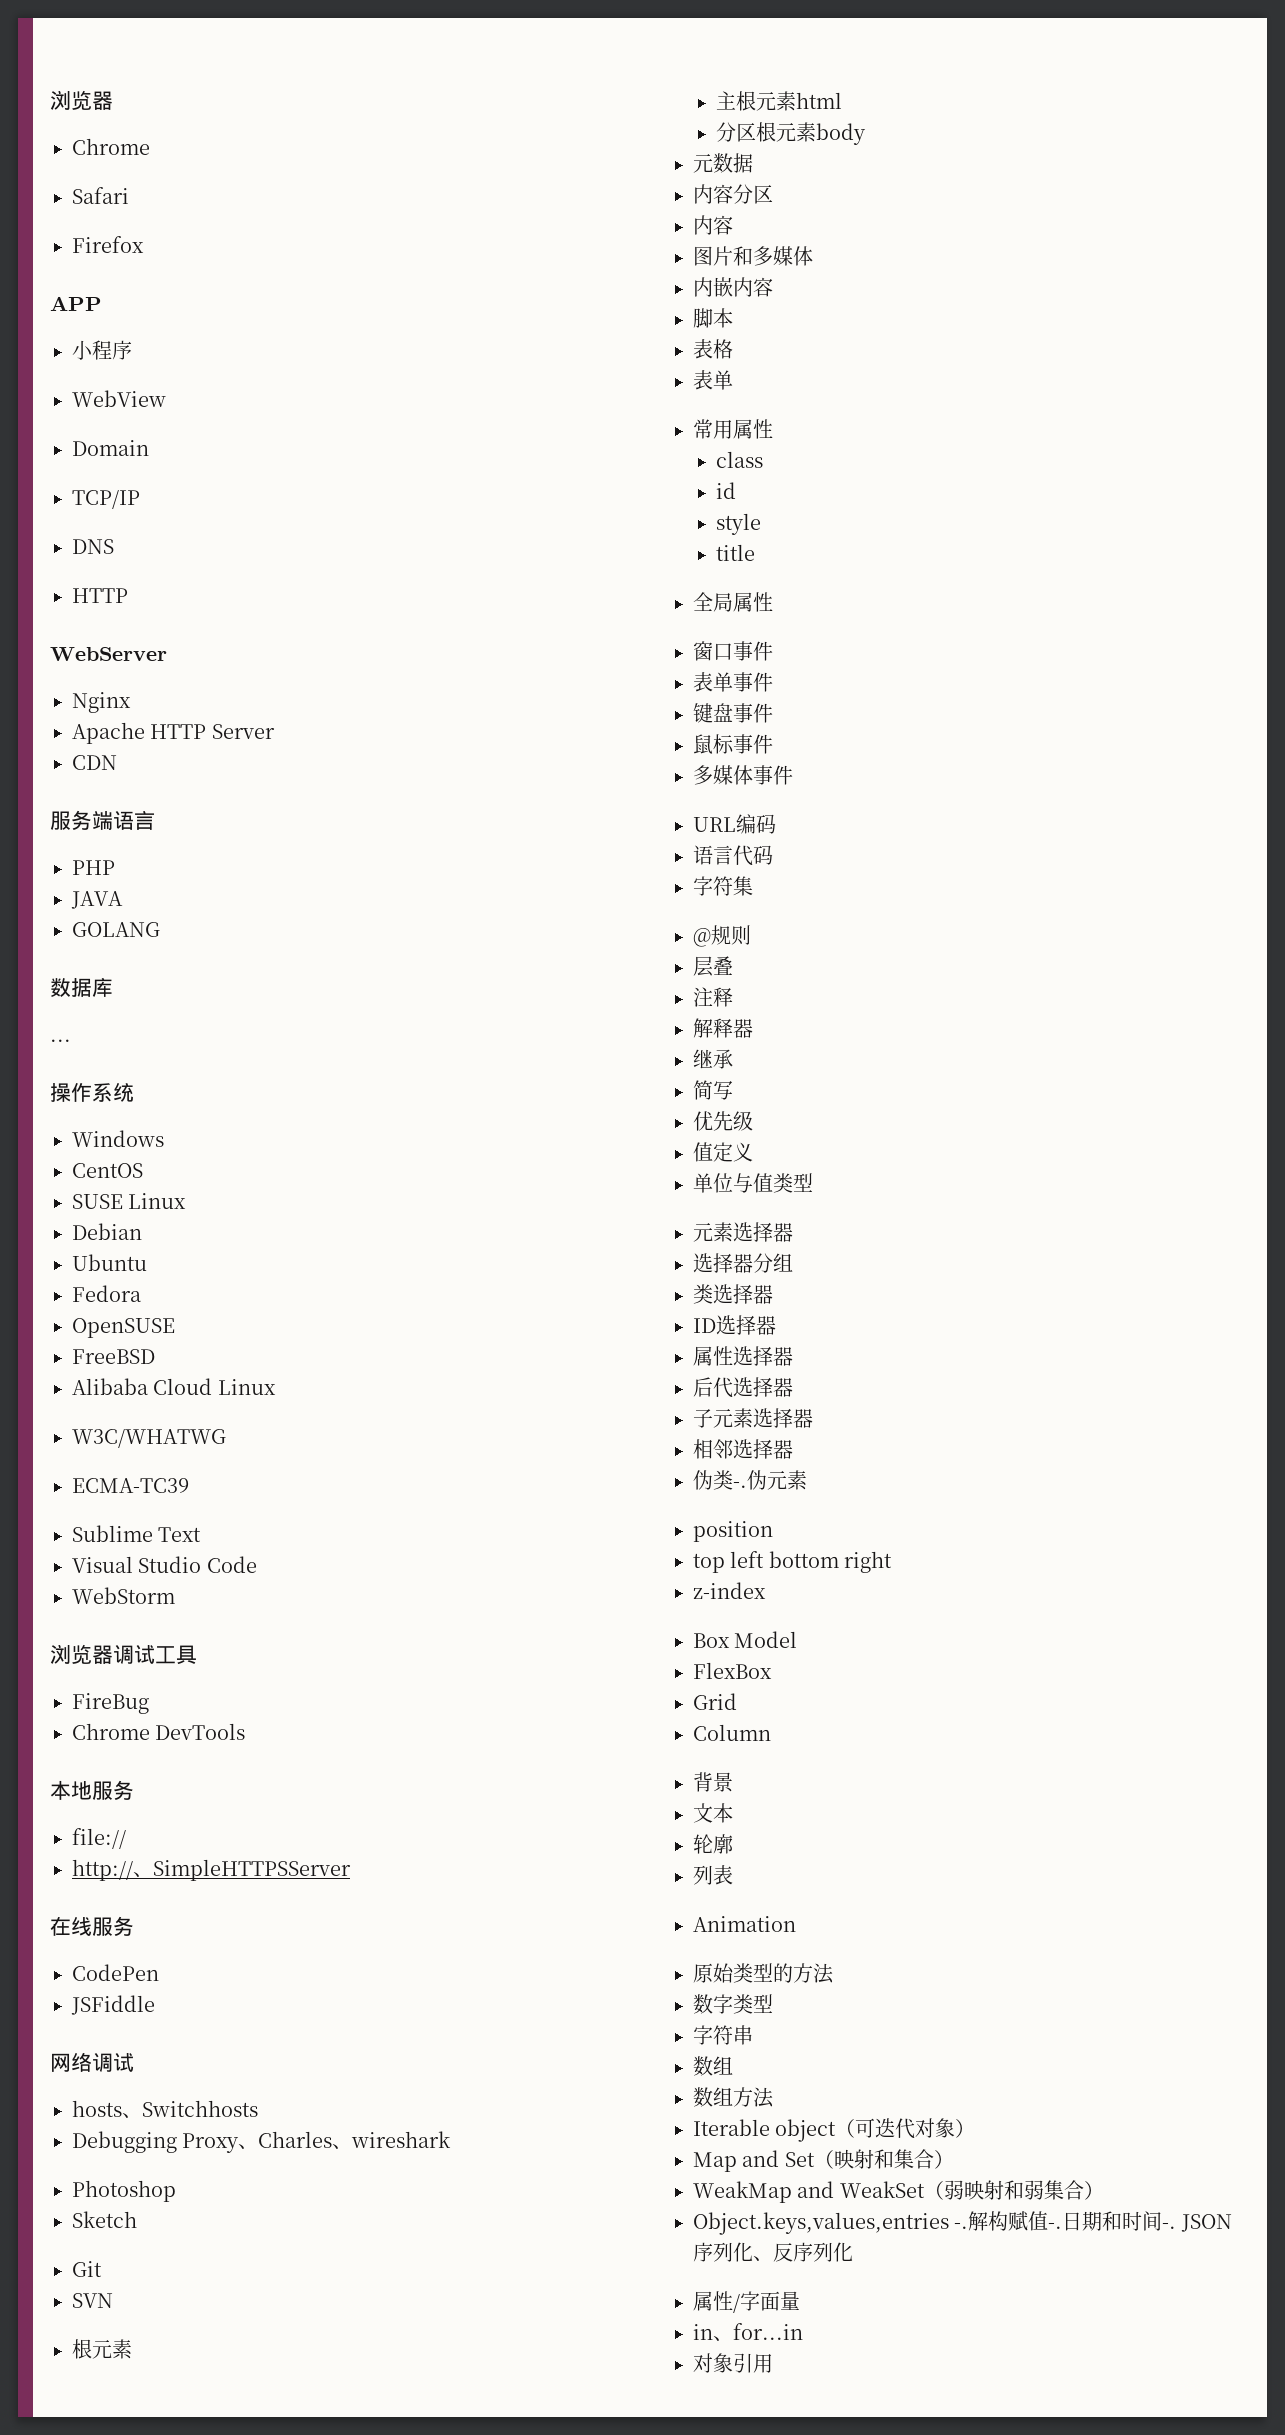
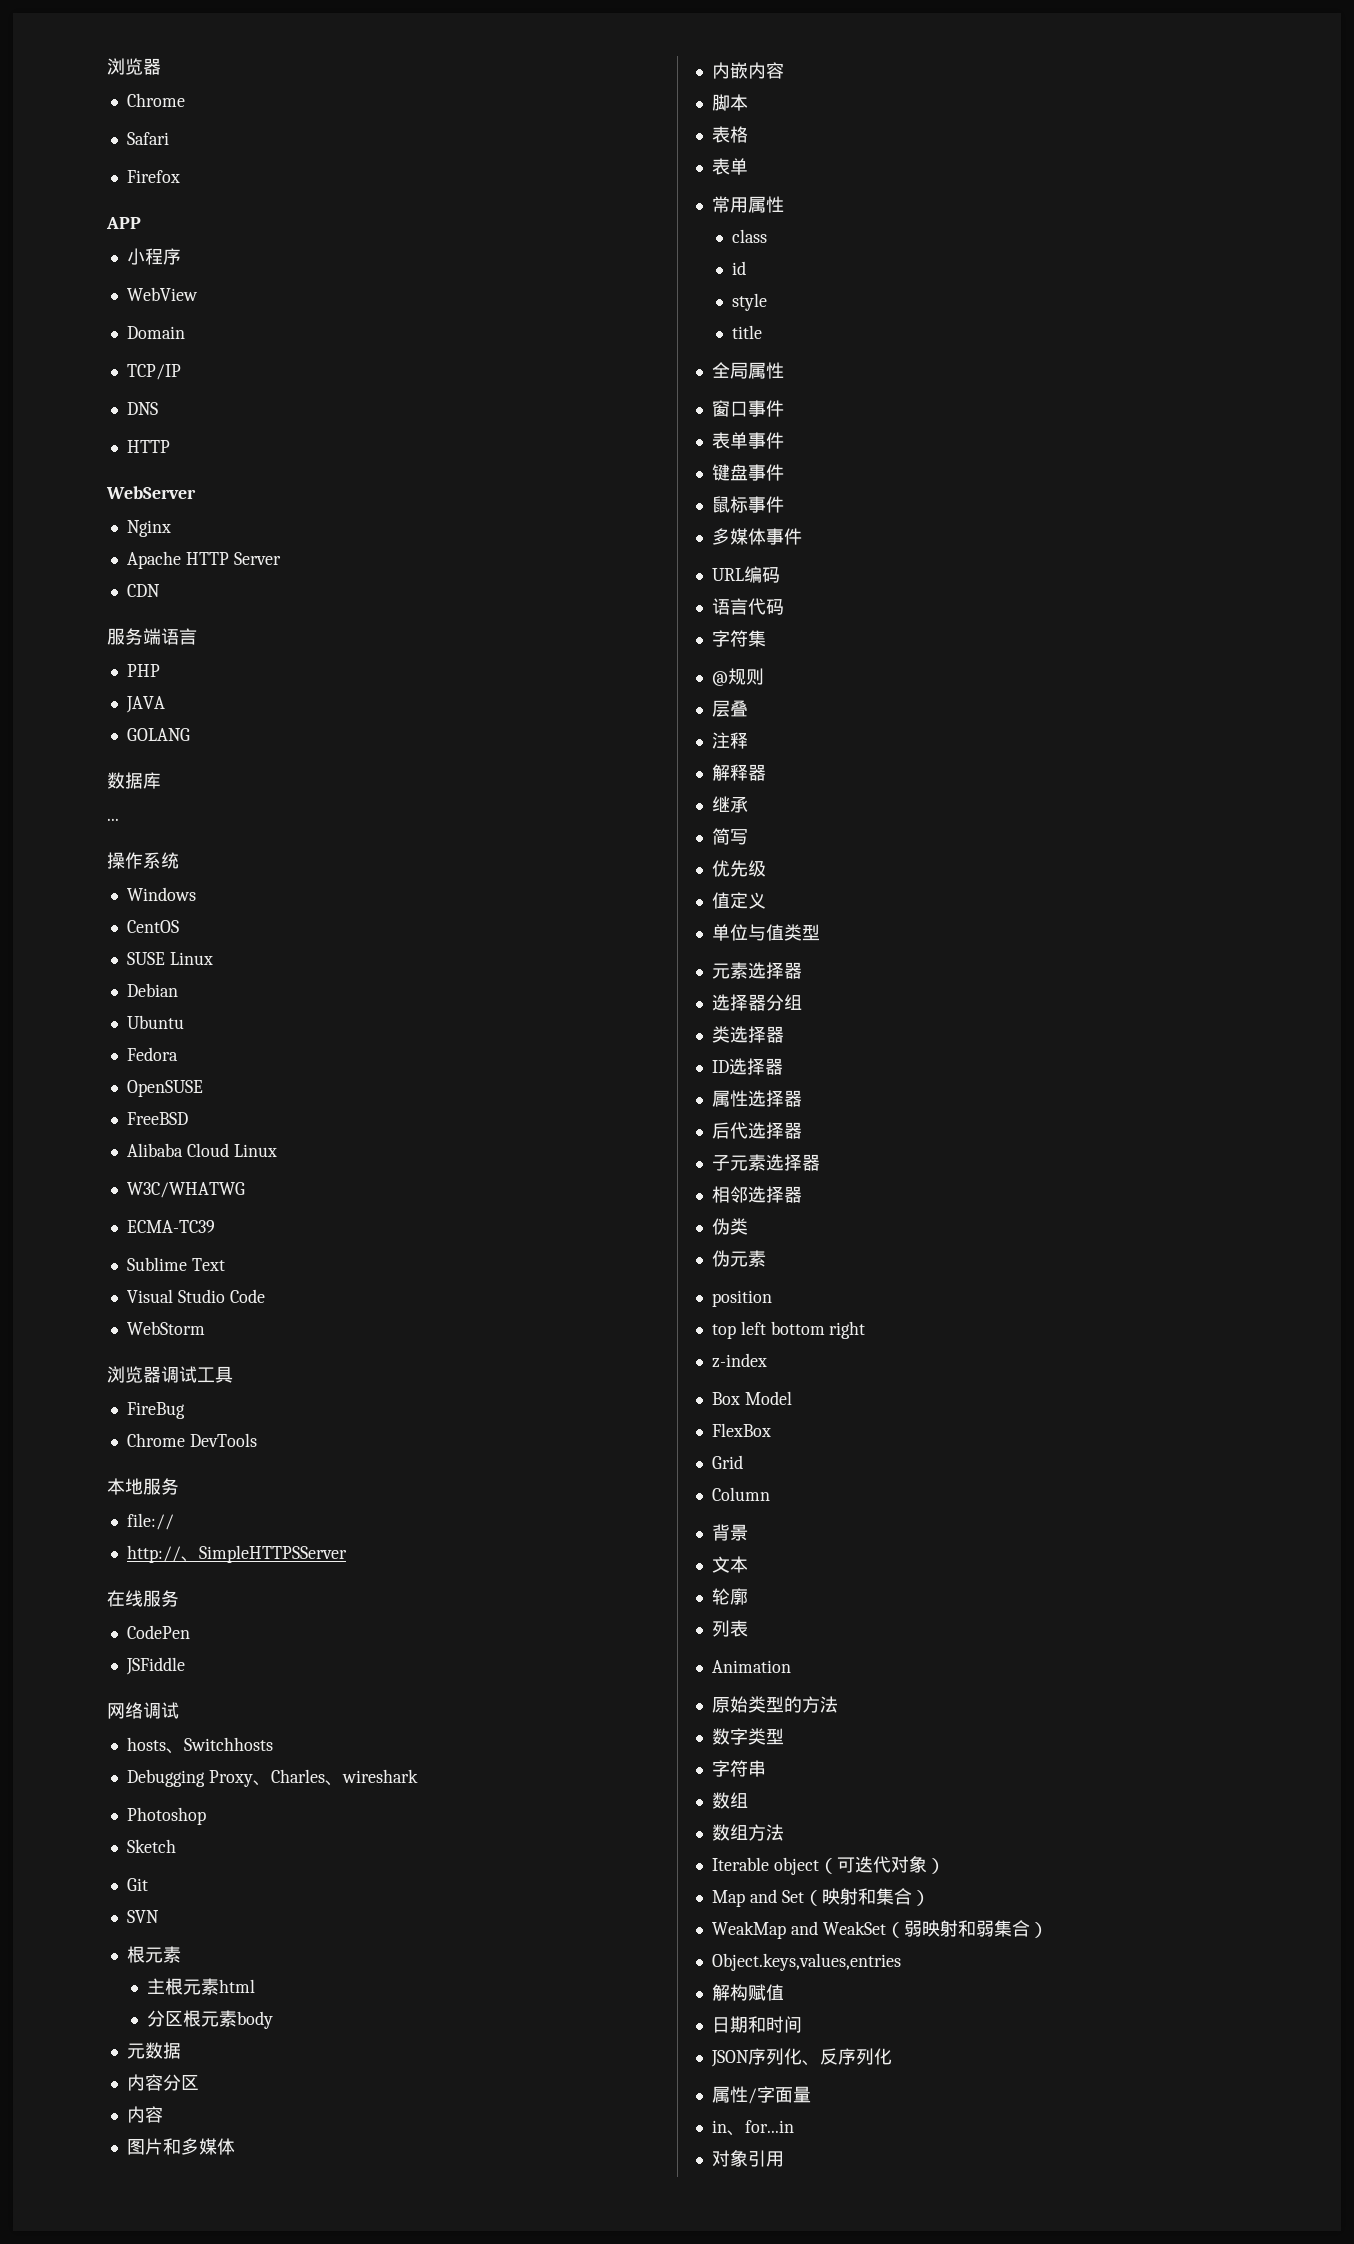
- 伪类-.伪元素
+ 伪类
+ 伪元素
- Object.keys,values,entries -.解构赋值-.日期和时间-. JSON序列化、反序列化
+ Object.keys,values,entries
+ 解构赋值
+ 日期和时间
+ JSON序列化、反序列化

